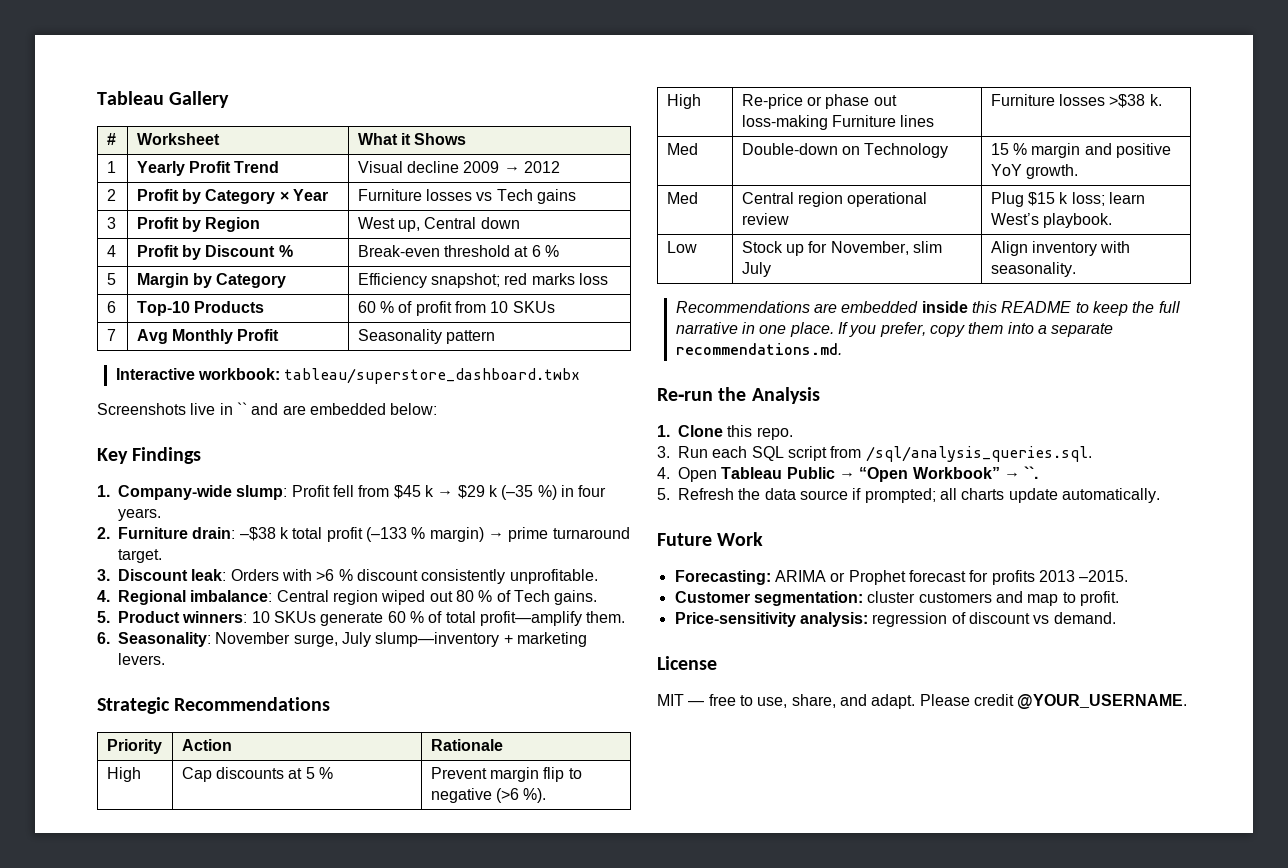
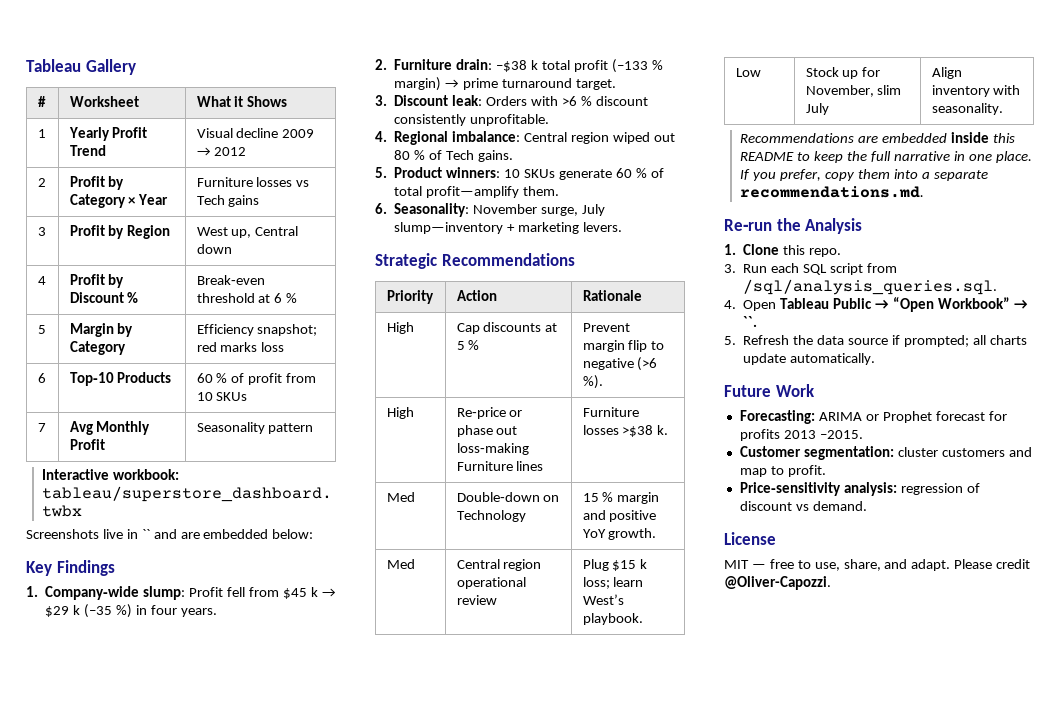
- Please credit @YOUR_USERNAME.
+ Please credit @Oliver-Capozzi.

